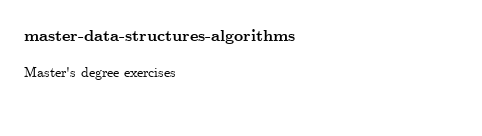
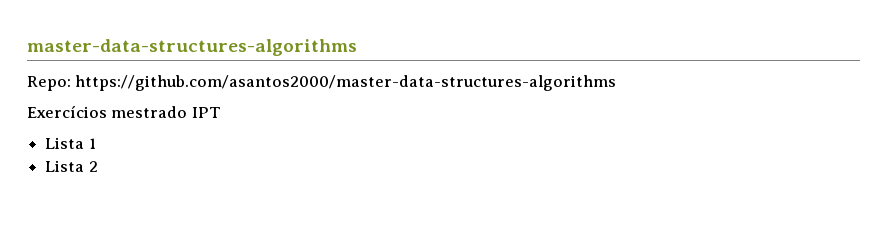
- Master's degree exercises
+ Repo: https://github.com/asantos2000/master-data-structures-algorithms
+ Exercícios mestrado IPT
+ Lista 1
+ Lista 2

